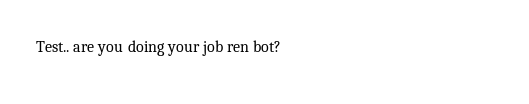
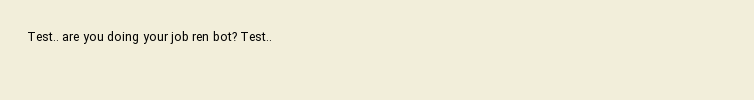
- Test.. are you doing your job ren bot?
+ Test.. are you doing your job ren bot? Test..

